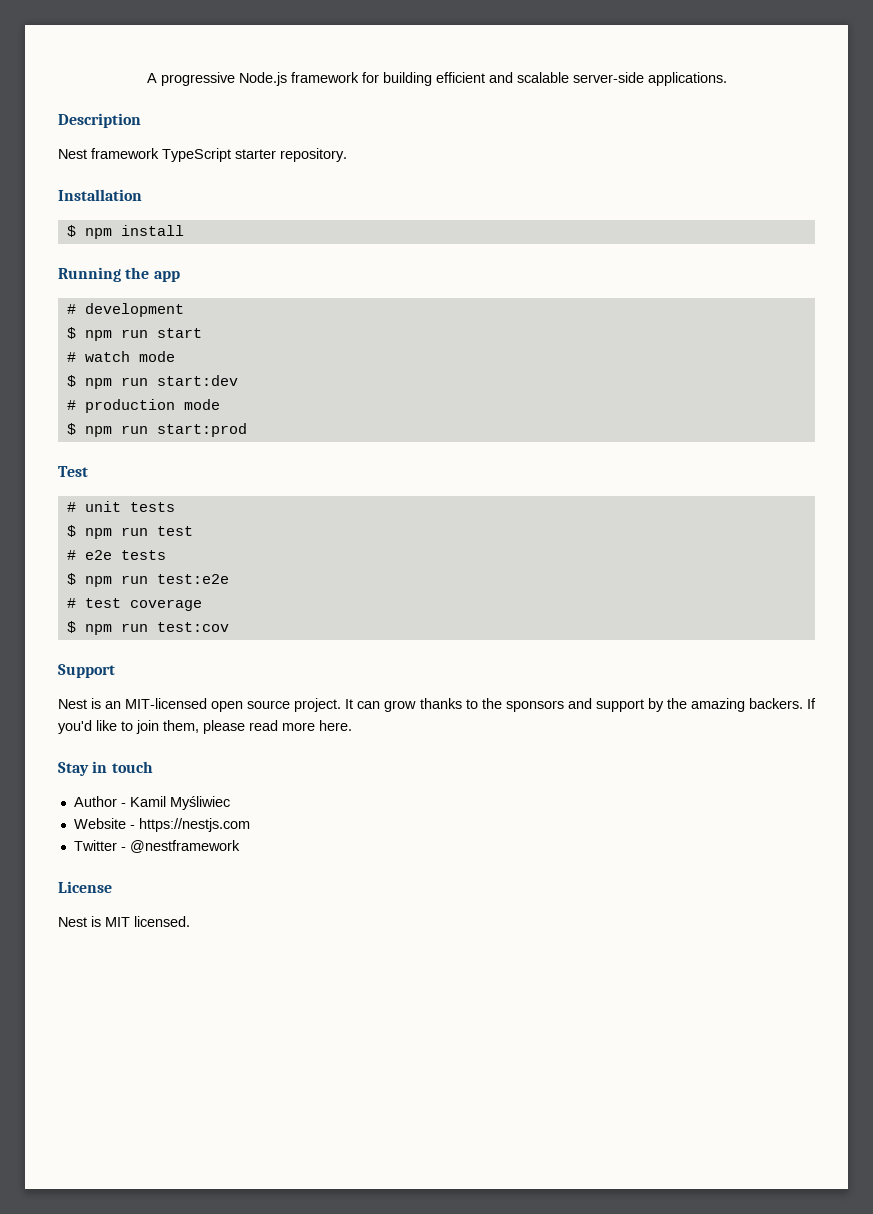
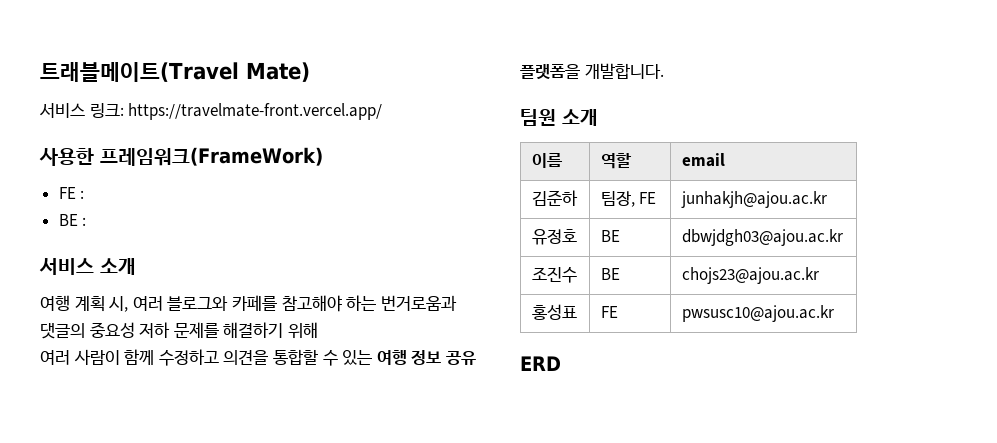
- A progressive Node.js framework for building efficient and scalable server-side applications.
- Description
- Nest framework TypeScript starter repository.
- Installation
- $ npm install
- Running the app
- # development
- $ npm run start
- # watch mode
- $ npm run start:dev
- # production mode
- $ npm run start:prod
- Test
- # unit tests
- $ npm run test
- # e2e tests
- $ npm run test:e2e
- # test coverage
- $ npm run test:cov
- Support
- Nest is an MIT-licensed open source project. It can grow thanks to the sponsors and support by the amazing backers. If you'd like to join them, please read more here.
- Stay in touch
- Author - Kamil Myśliwiec
- Website - https://nestjs.com
- Twitter - @nestframework
- License
- Nest is MIT licensed.
+ 트래블메이트(Travel Mate)
+ 서비스 링크: https://travelmate-front.vercel.app/
+ 사용한 프레임워크(FrameWork)
+ FE :
+ BE :
+ 서비스 소개
+ 여행 계획 시, 여러 블로그와 카페를 참고해야 하는 번거로움과 댓글의 중요성 저하 문제를 해결하기 위해
+ 여러 사람이 함께 수정하고 의견을 통합할 수 있는 여행 정보 공유 플랫폼을 개발합니다.
+ 팀원 소개
+ 이름 | 역할 | email
+ 김준하 | 팀장, FE | junhakjh@ajou.ac.kr
+ 유정호 | BE | dbwjdgh03@ajou.ac.kr
+ 조진수 | BE | chojs23@ajou.ac.kr
+ 홍성표 | FE | pwsusc10@ajou.ac.kr
+ ERD

